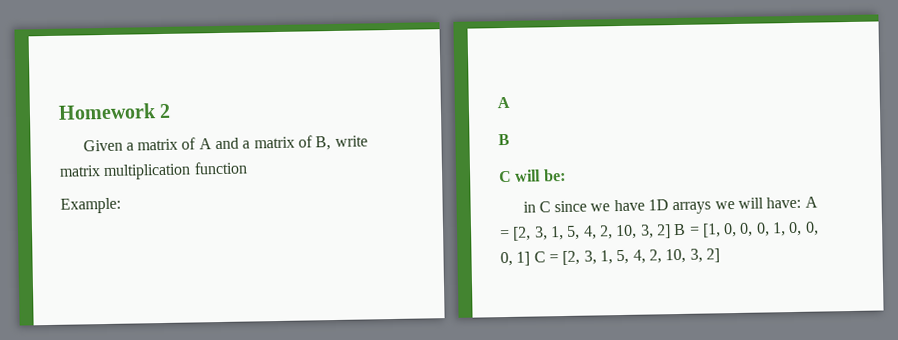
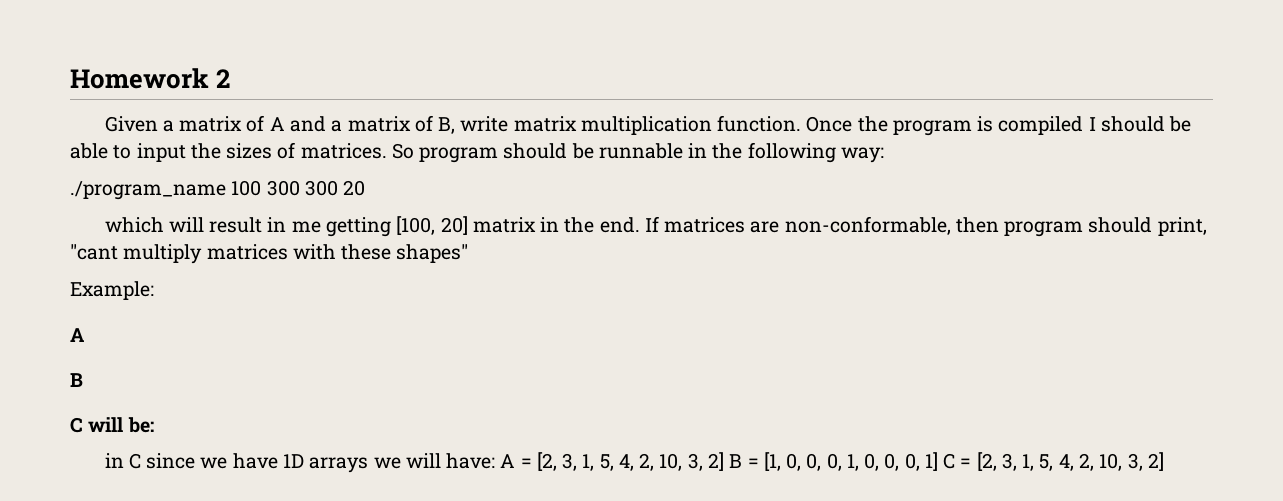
- Given a matrix of A and a matrix of B, write matrix multiplication function
+ Given a matrix of A and a matrix of B, write matrix multiplication function. Once the program is compiled I should be able to input the sizes of matrices. So program should be runnable in the following way:
+ ./program_name 100 300 300 20
+ which will result in me getting [100, 20] matrix in the end. If matrices are non-conformable, then program should print, "cant multiply matrices with these shapes"

